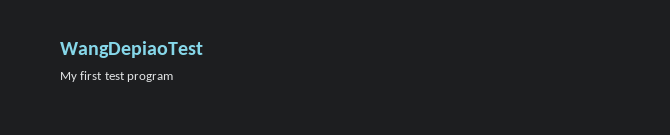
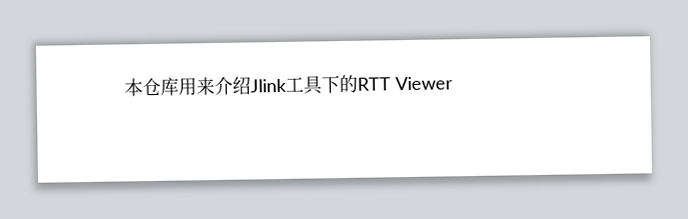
- WangDepiaoTest
- My first test program
+ 本仓库用来介绍Jlink工具下的RTT Viewer

